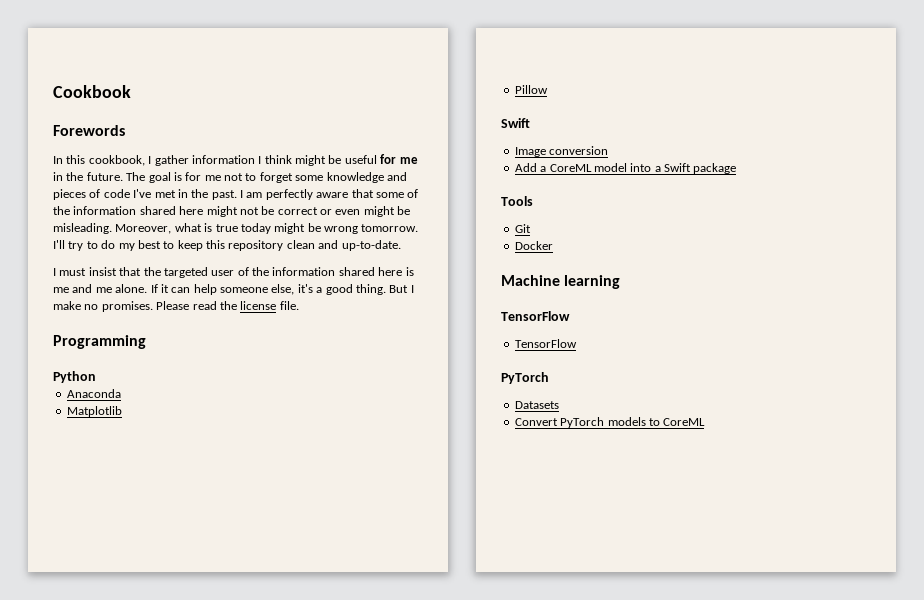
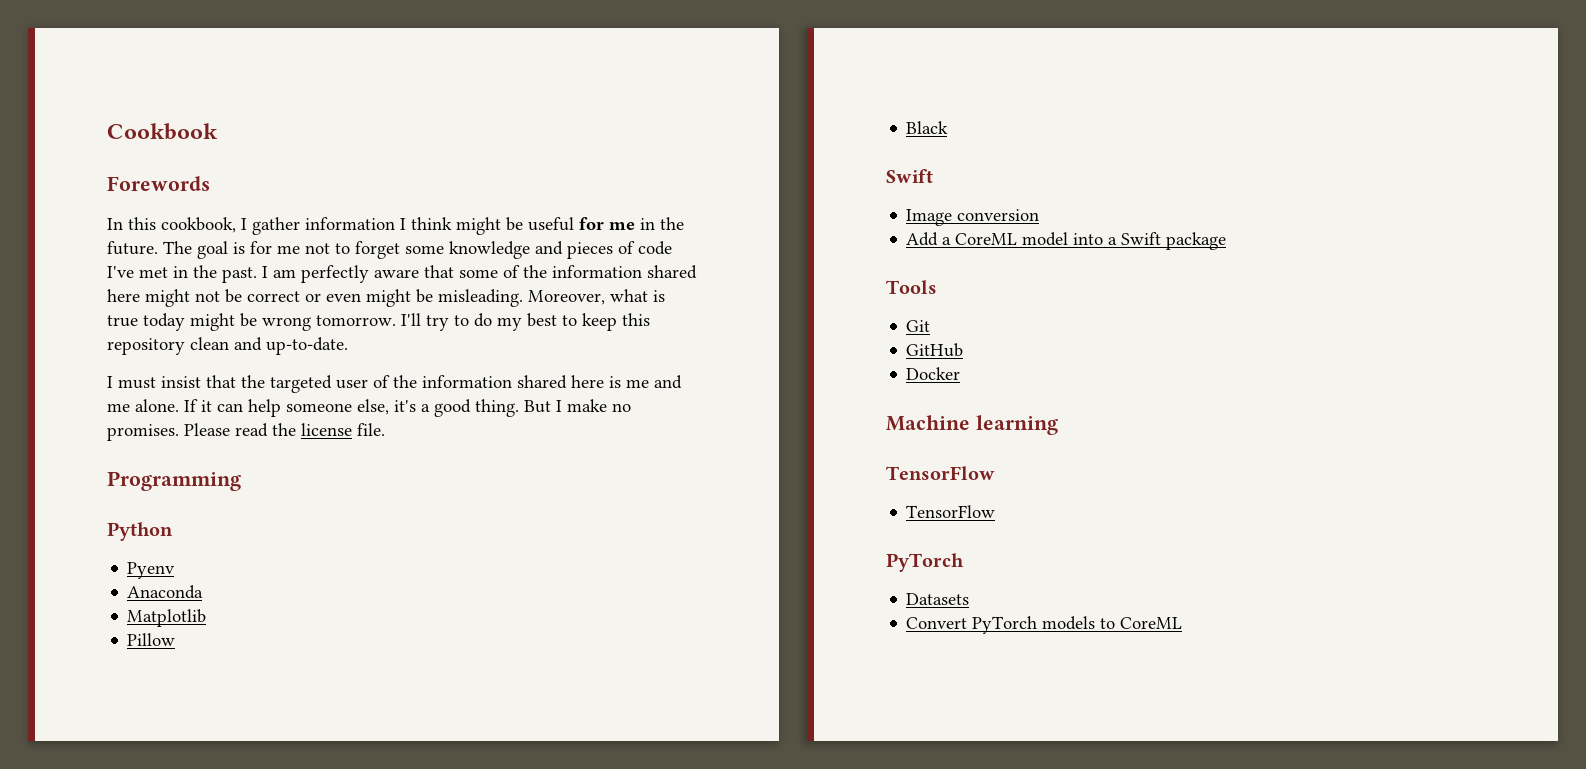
+ Pyenv
+ Black
+ GitHub

